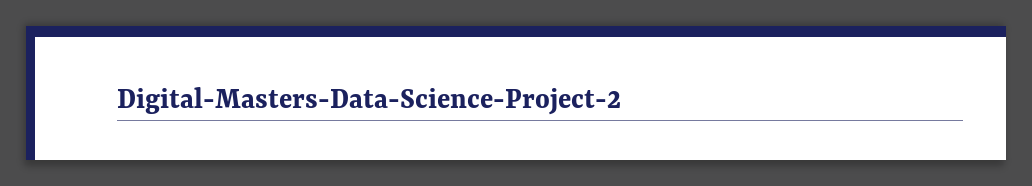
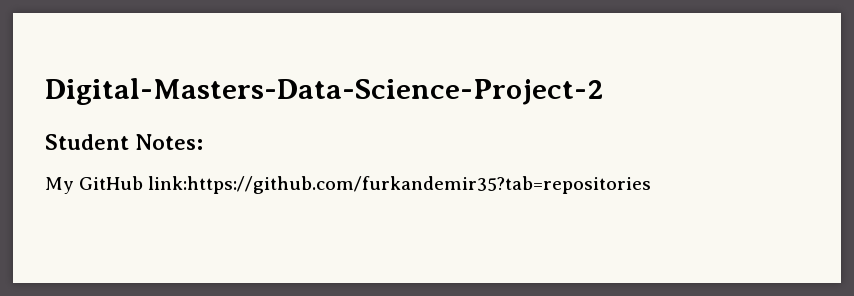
+ Student Notes:
+ My GitHub link:https://github.com/furkandemir35?tab=repositories

